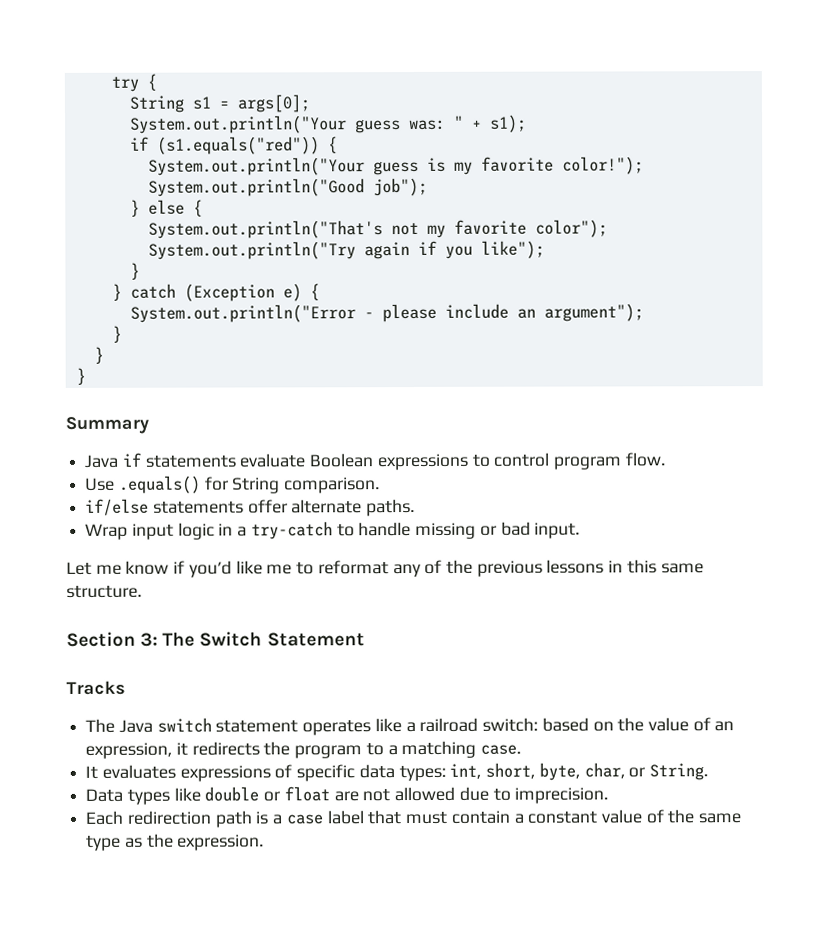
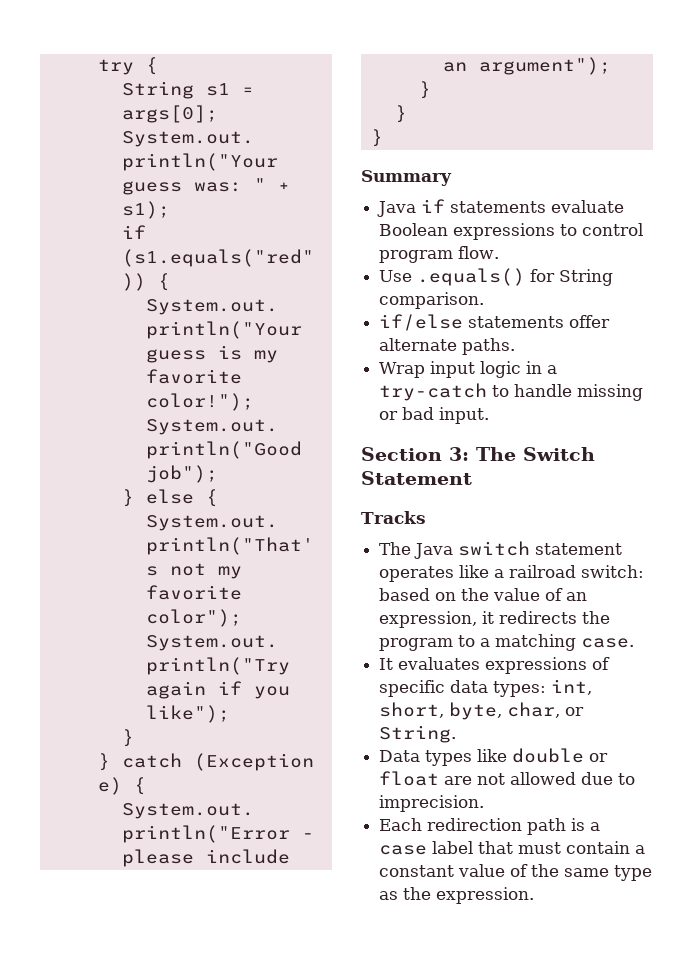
- Let me know if you’d like me to reformat any of the previous lessons in this same structure.

